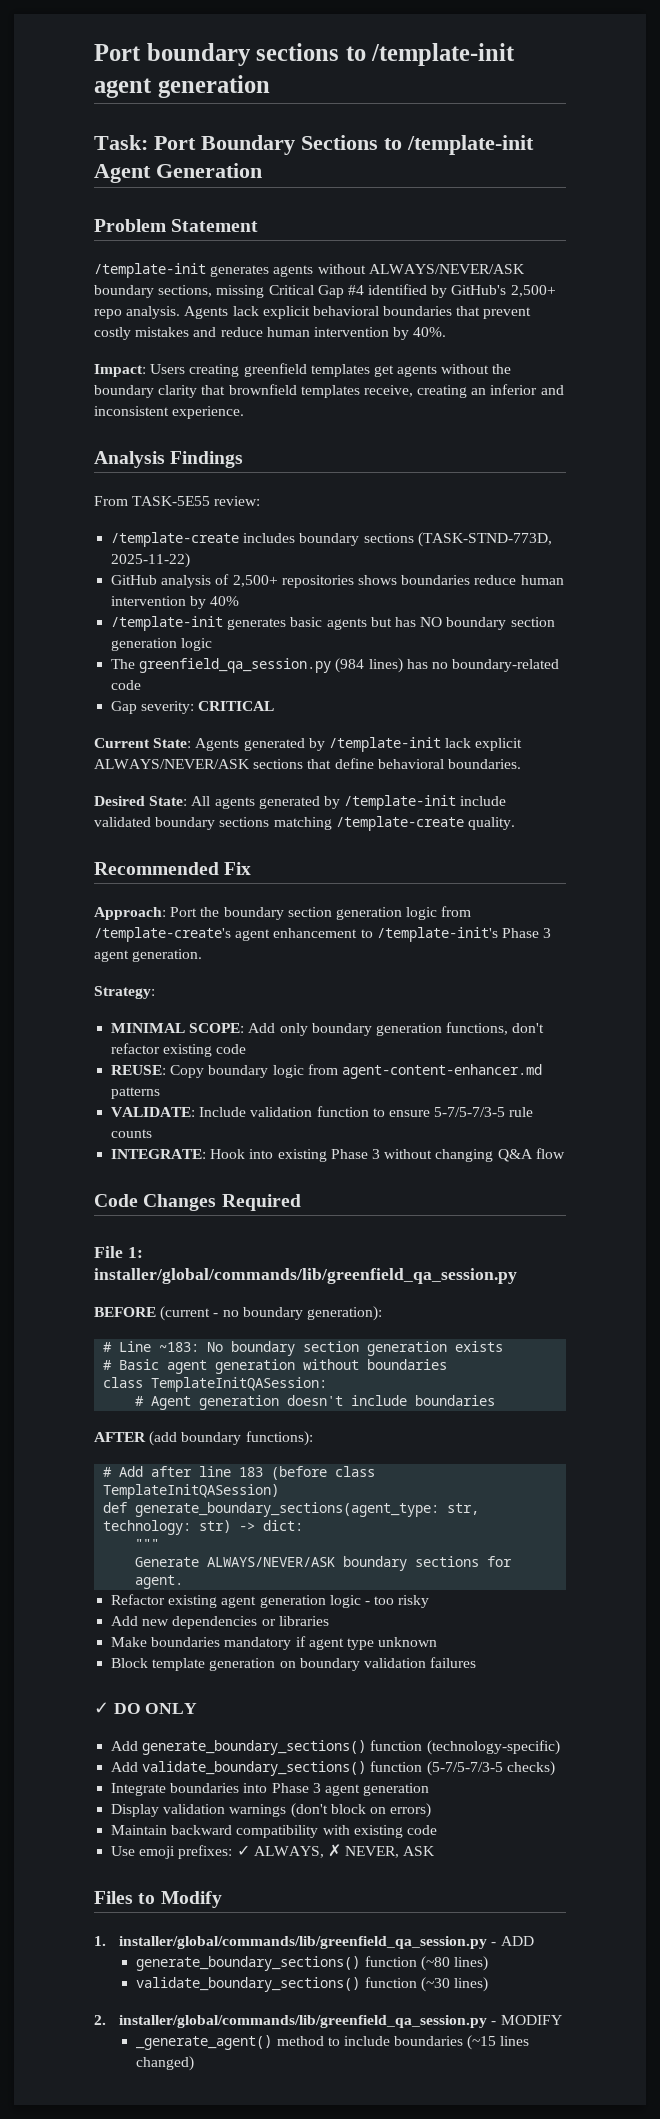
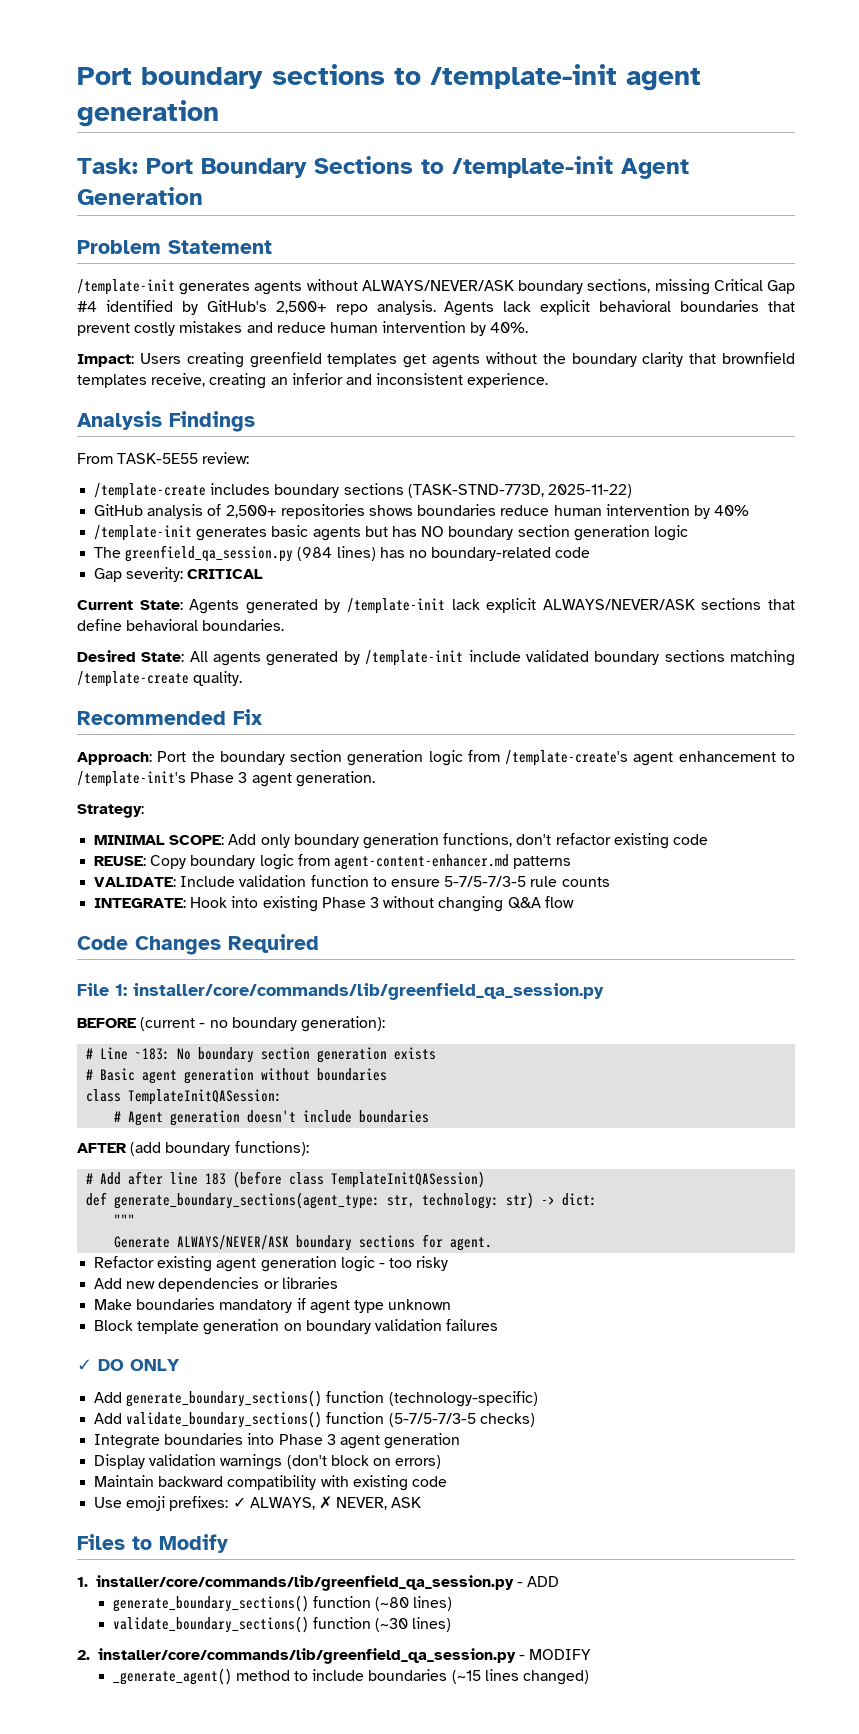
- File 1: installer/global/commands/lib/greenfield_qa_session.py
+ File 1: installer/core/commands/lib/greenfield_qa_session.py
- 1. installer/global/commands/lib/greenfield_qa_session.py - ADD
+ 1. installer/core/commands/lib/greenfield_qa_session.py - ADD
- 2. installer/global/commands/lib/greenfield_qa_session.py - MODIFY
+ 2. installer/core/commands/lib/greenfield_qa_session.py - MODIFY

